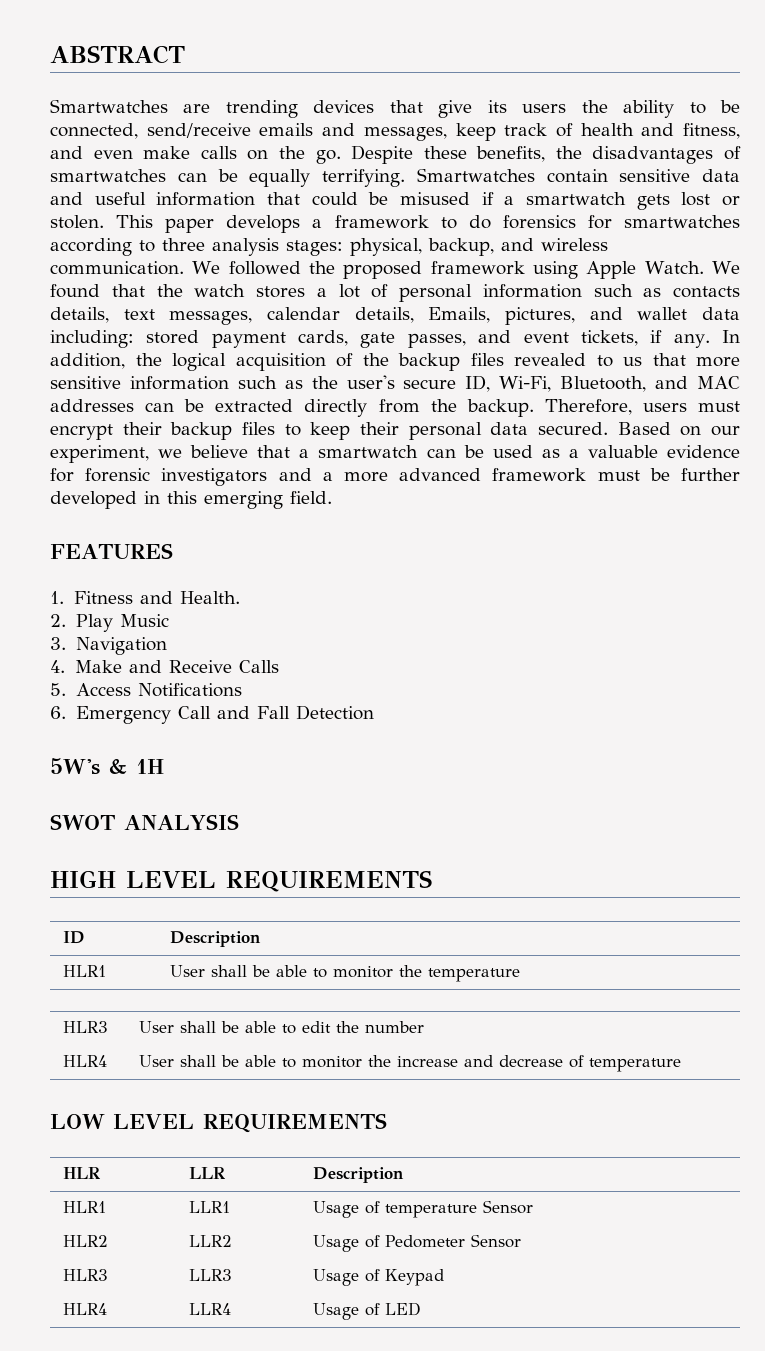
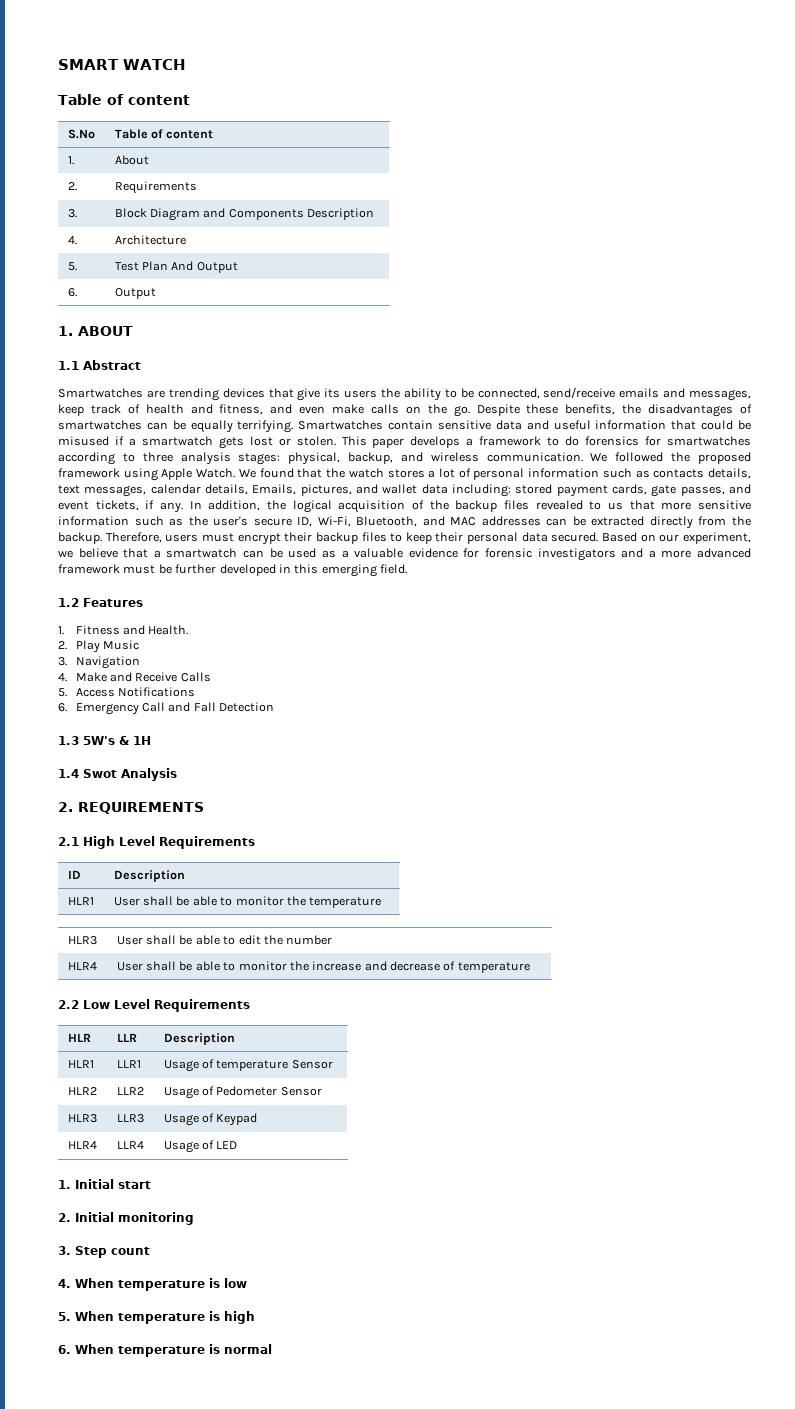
- ABSTRACT
+ SMART WATCH
+ Table of content
+ S.No | Table of content
+ 1. | About
+ 2. | Requirements
+ 3. | Block Diagram and Components Description
+ 4. | Architecture
+ 5. | Test Plan And Output
+ 6. | Output
+ 1. ABOUT
+ 1.1 Abstract
- FEATURES
+ 1.2 Features
- 5W's & 1H
+ 1.3 5W's & 1H
- SWOT ANALYSIS
- HIGH LEVEL REQUIREMENTS
+ 1.4 Swot Analysis
+ 2. REQUIREMENTS
+ 2.1 High Level Requirements
- LOW LEVEL REQUIREMENTS
+ 2.2 Low Level Requirements
+ 1. Initial start
+ 2. Initial monitoring
+ 3. Step count
+ 4. When temperature is low
+ 5. When temperature is high
+ 6. When temperature is normal

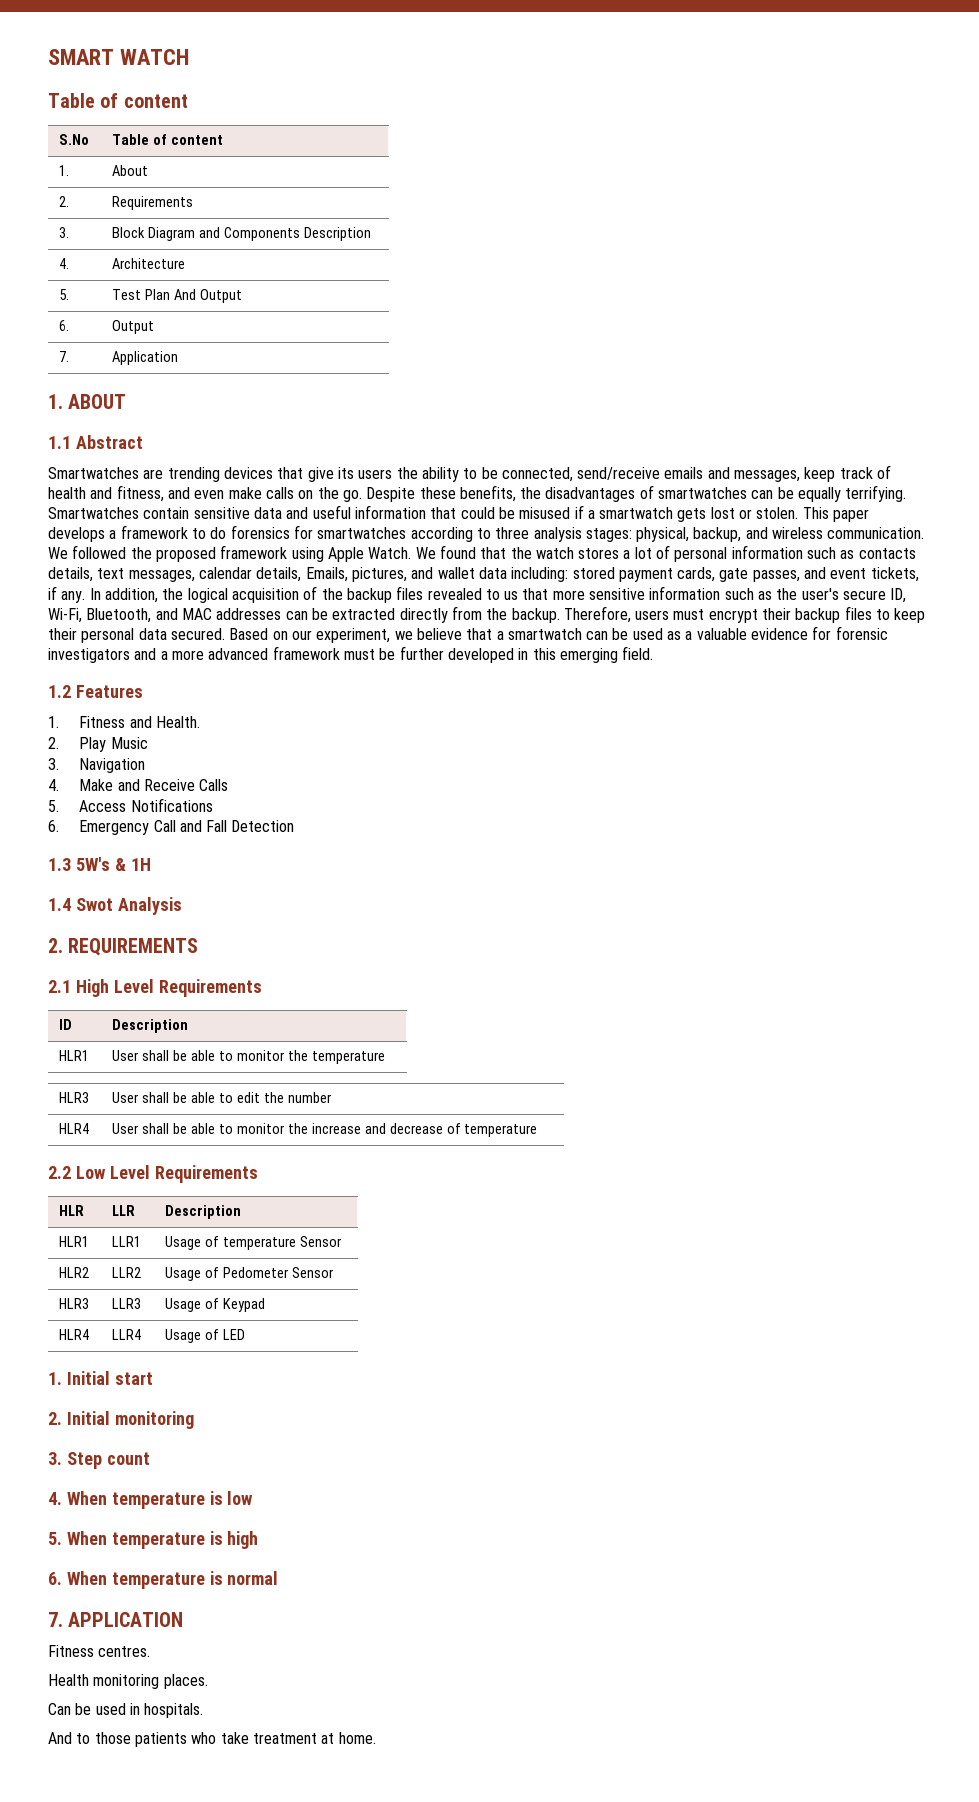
+ 7. | Application
+ 7. APPLICATION
+ Fitness centres.
+ Health monitoring places.
+ Can be used in hospitals.
+ And to those patients who take treatment at home.

